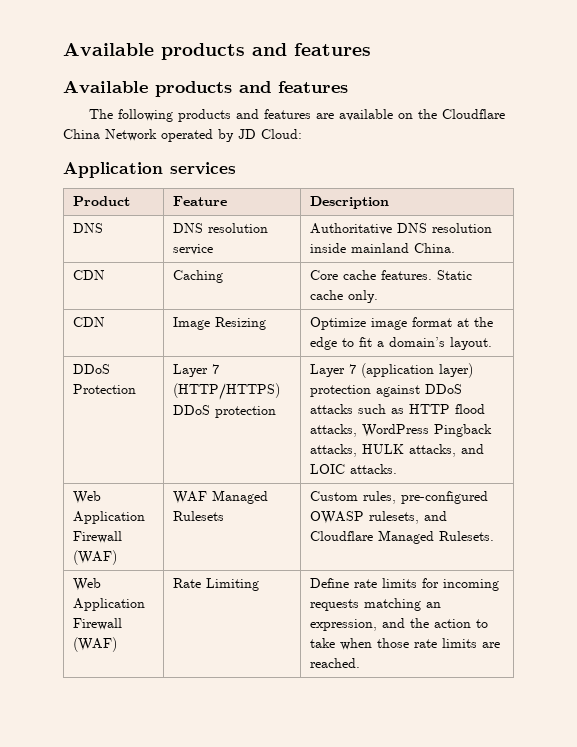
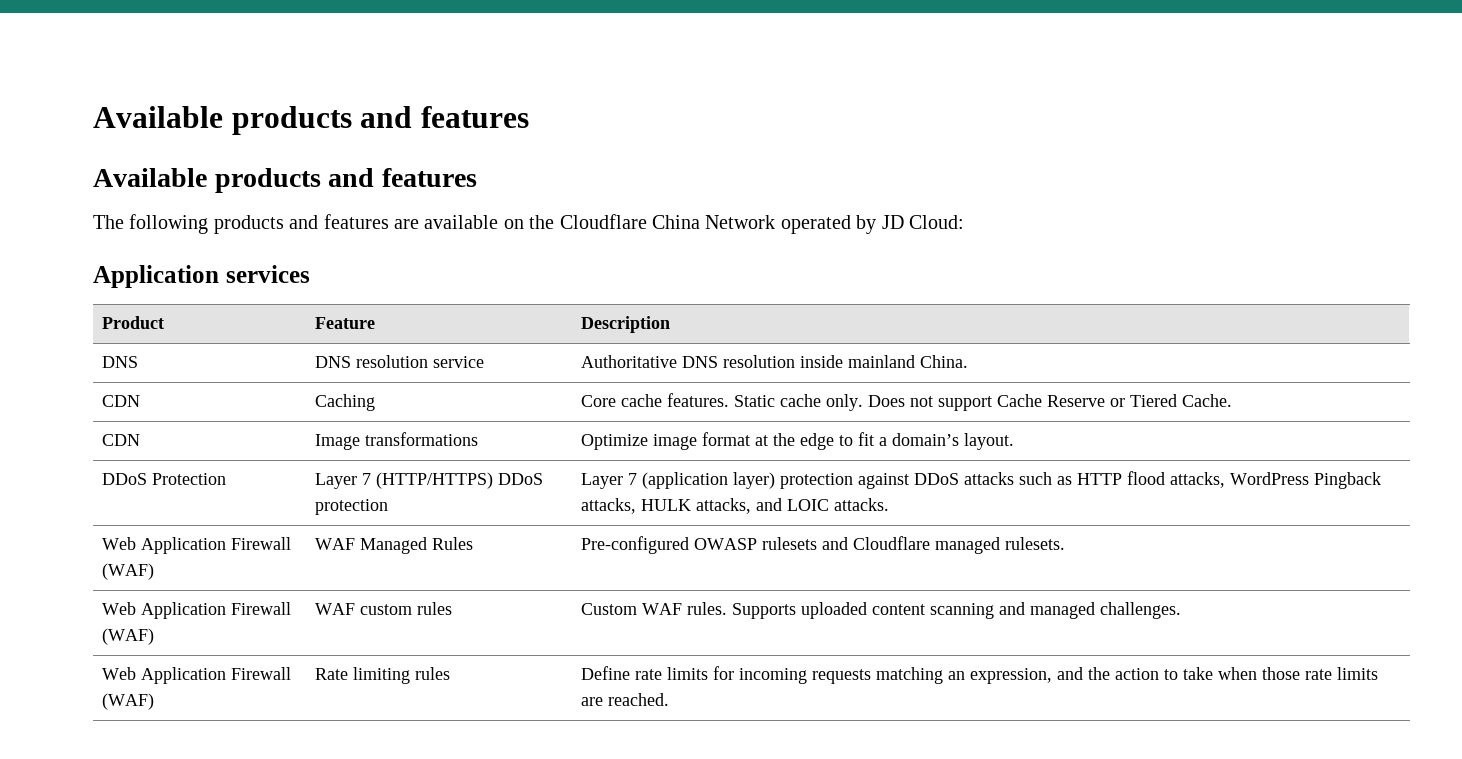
- CDN | Caching | Core cache features. Static cache only.
+ CDN | Caching | Core cache features. Static cache only. Does not support Cache Reserve or Tiered Cache.
- CDN | Image Resizing | Optimize image format at the edge to fit a domain’s layout.
+ CDN | Image transformations | Optimize image format at the edge to fit a domain’s layout.
- Web Application Firewall (WAF) | WAF Managed Rulesets | Custom rules, pre-configured OWASP rulesets, and Cloudflare Managed Rulesets.
+ Web Application Firewall (WAF) | WAF Managed Rules | Pre-configured OWASP rulesets and Cloudflare managed rulesets.
+ Web Application Firewall (WAF) | WAF custom rules | Custom WAF rules. Supports uploaded content scanning and managed challenges.
- Web Application Firewall (WAF) | Rate Limiting | Define rate limits for incoming requests matching an expression, and the action to take when those rate limits are reached.
+ Web Application Firewall (WAF) | Rate limiting rules | Define rate limits for incoming requests matching an expression, and the action to take when those rate limits are reached.

